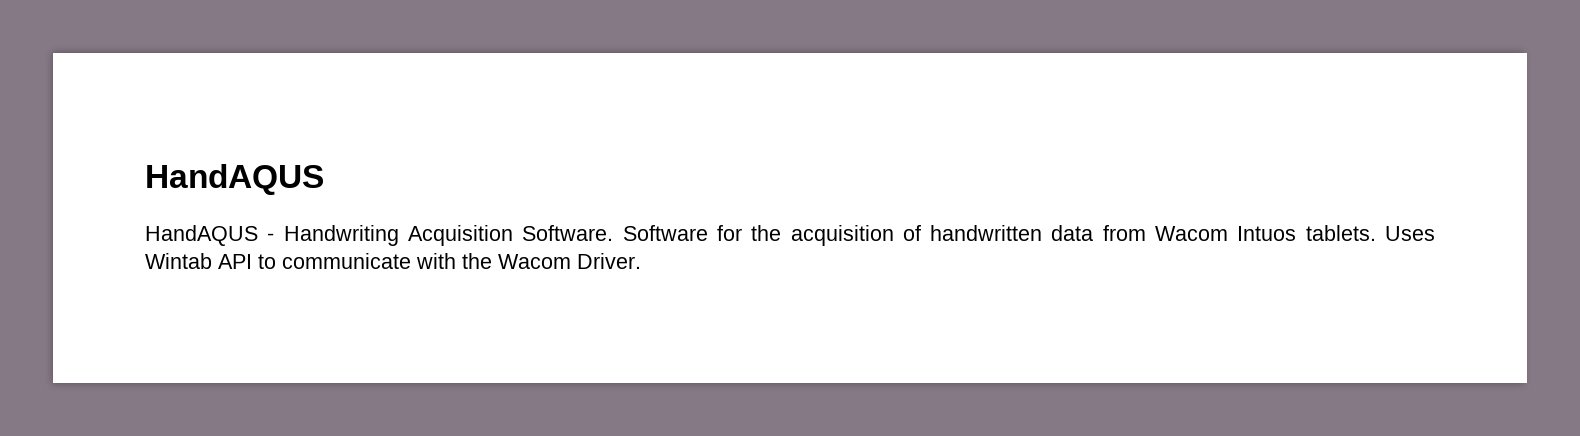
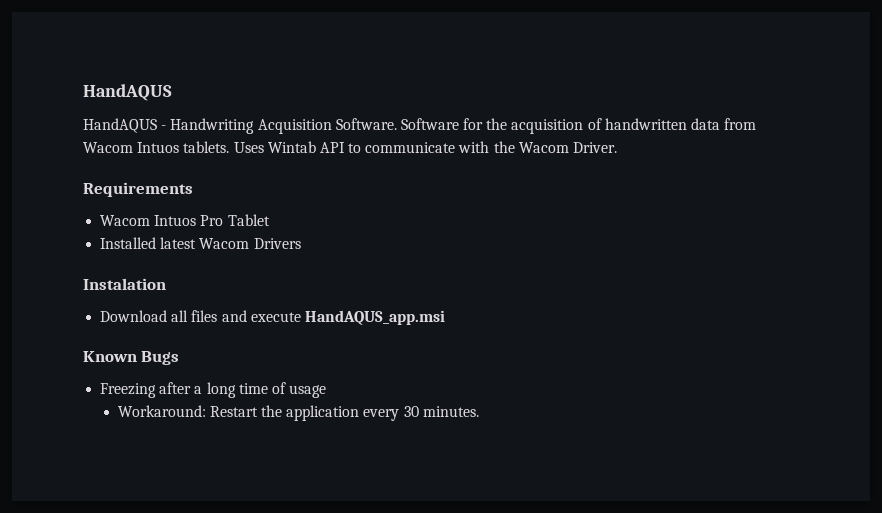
+ Requirements
+ Wacom Intuos Pro Tablet
+ Installed latest Wacom Drivers
+ Instalation
+ Download all files and execute HandAQUS_app.msi
+ Known Bugs
+ Freezing after a long time of usage
+ Workaround: Restart the application every 30 minutes.

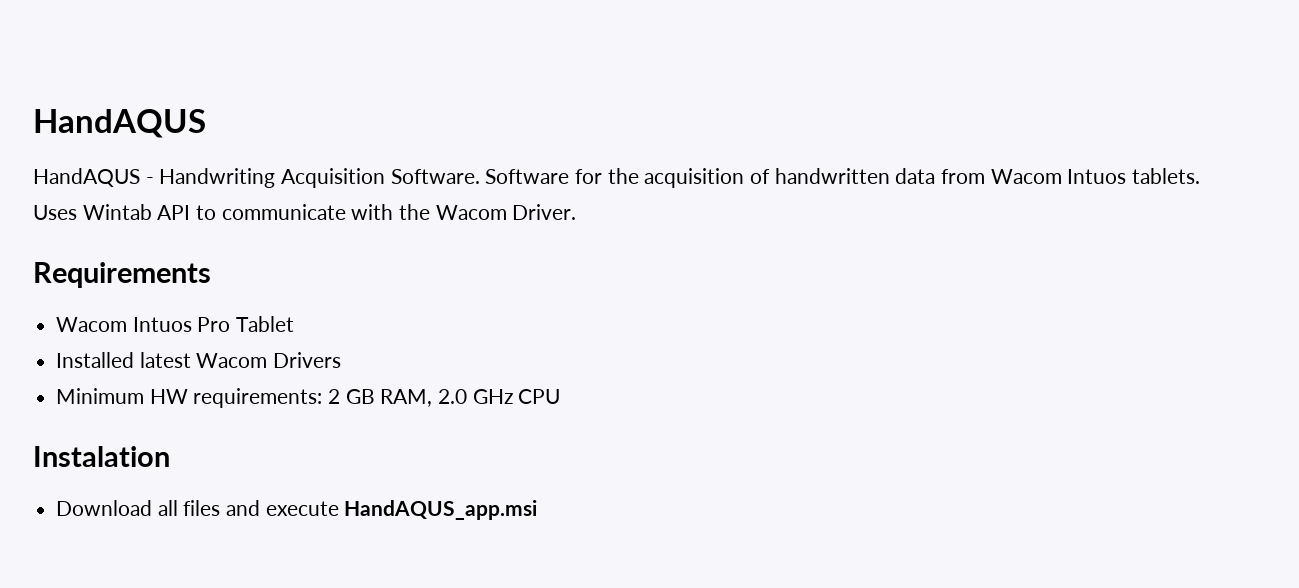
+ Minimum HW requirements: 2 GB RAM, 2.0 GHz CPU
- Known Bugs
- Freezing after a long time of usage
- Workaround: Restart the application every 30 minutes.

